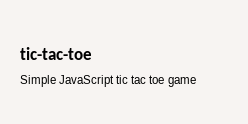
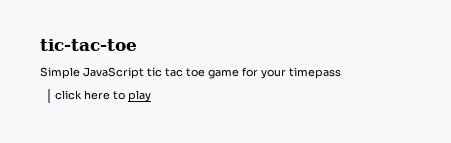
- Simple JavaScript tic tac toe game
+ Simple JavaScript tic tac toe game for your timepass
+ click here to play

